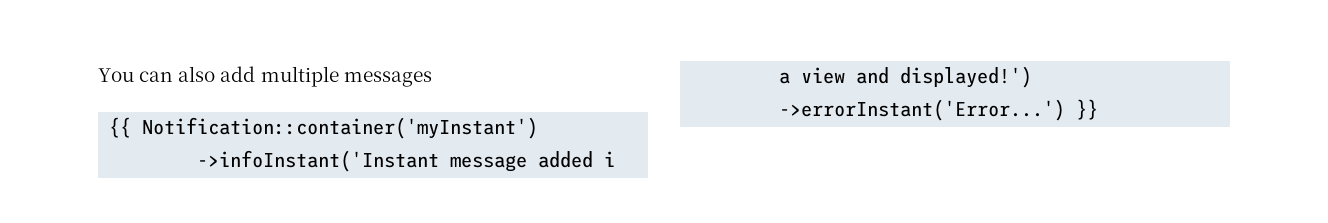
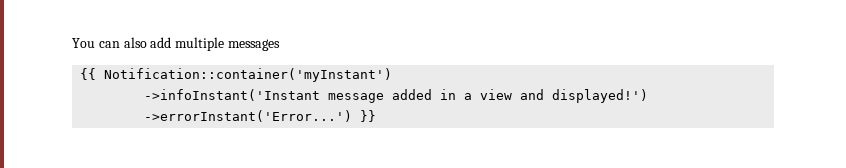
- ->infoInstant('Instant message added i a view and displayed!')
+ ->infoInstant('Instant message added in a view and displayed!')

